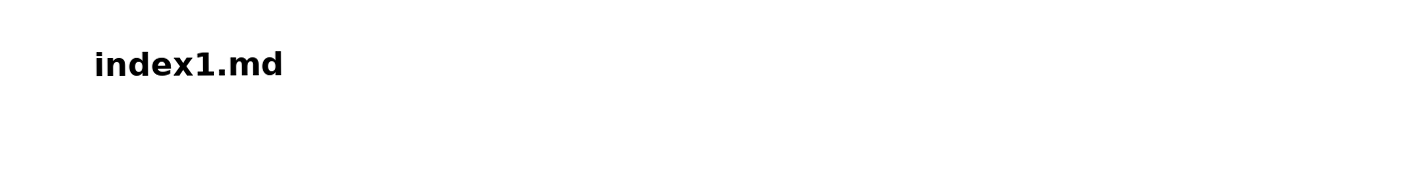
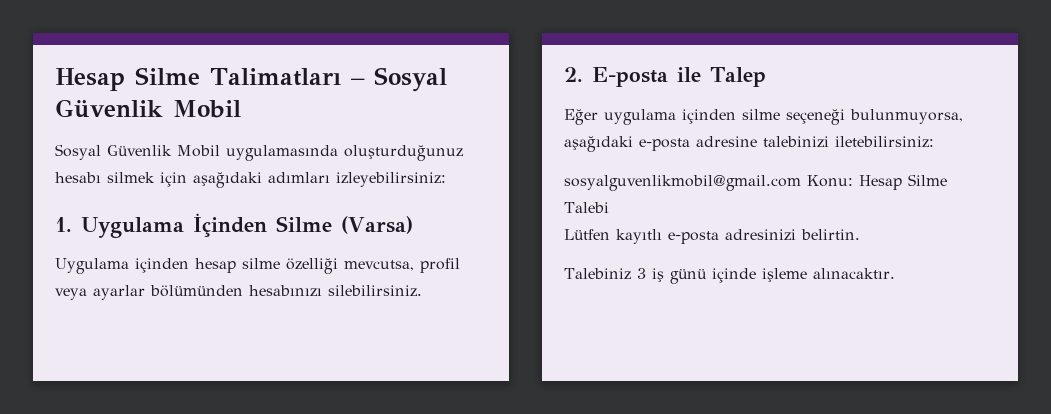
- index1.md
+ Hesap Silme Talimatları – Sosyal Güvenlik Mobil
+ Sosyal Güvenlik Mobil uygulamasında oluşturduğunuz hesabı silmek için aşağıdaki adımları izleyebilirsiniz:
+ 1. Uygulama İçinden Silme (Varsa)
+ Uygulama içinden hesap silme özelliği mevcutsa, profil veya ayarlar bölümünden hesabınızı silebilirsiniz.
+ 2. E-posta ile Talep
+ Eğer uygulama içinden silme seçeneği bulunmuyorsa, aşağıdaki e-posta adresine talebinizi iletebilirsiniz:
+ sosyalguvenlikmobil@gmail.com Konu: Hesap Silme Talebi
+ Lütfen kayıtlı e-posta adresinizi belirtin.
+ Talebiniz 3 iş günü içinde işleme alınacaktır.

